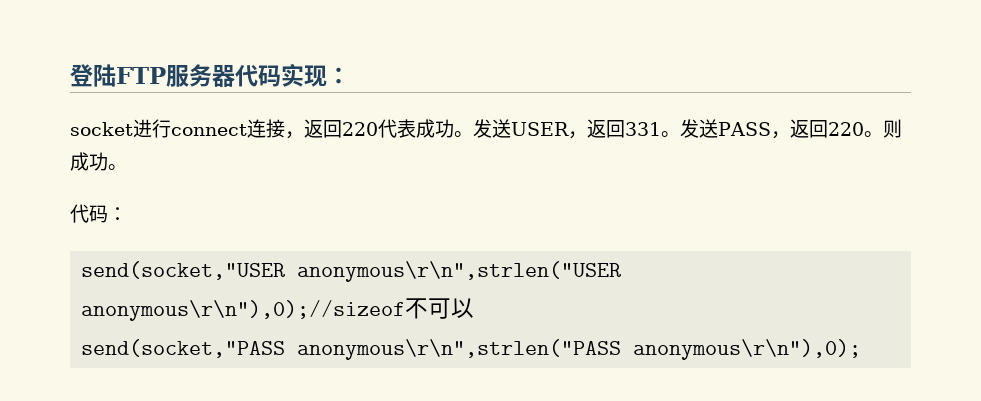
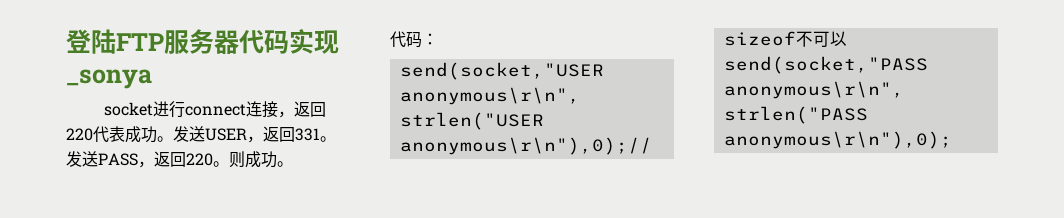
- 登陆FTP服务器代码实现：
+ 登陆FTP服务器代码实现_sonya

